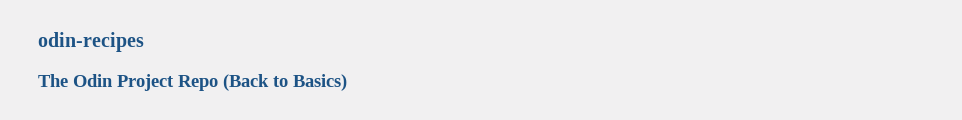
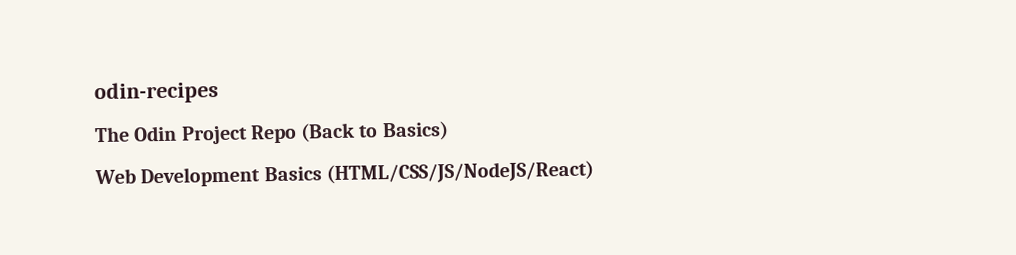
+ Web Development Basics (HTML/CSS/JS/NodeJS/React)

